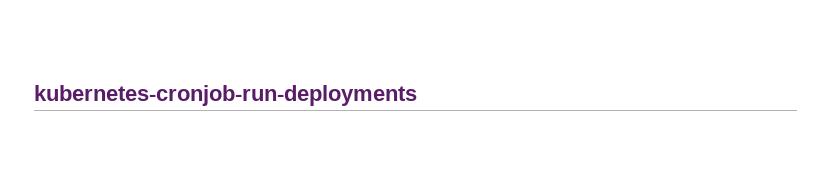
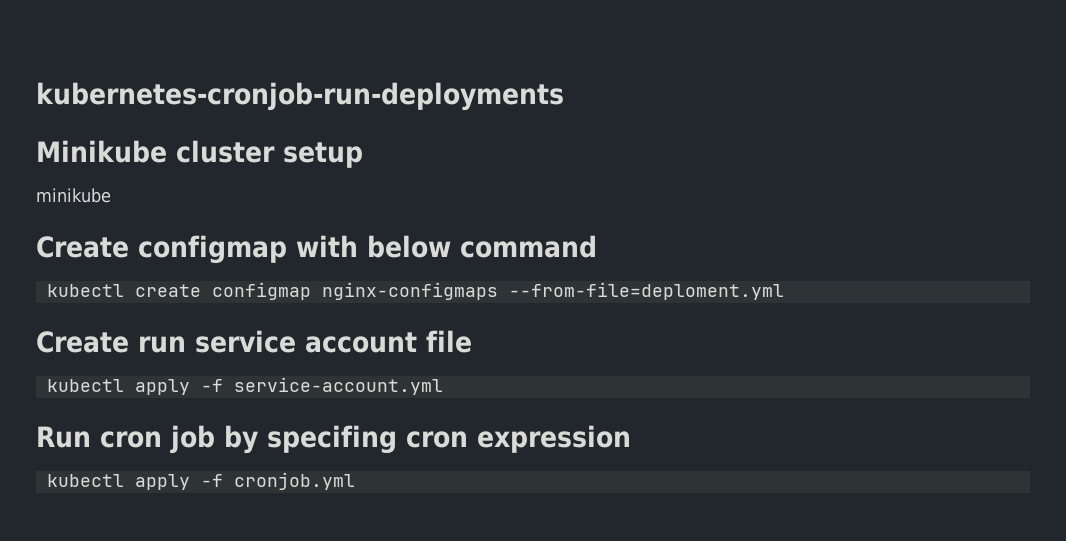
+ Minikube cluster setup
+ minikube
+ Create configmap with below command
+ kubectl create configmap nginx-configmaps --from-file=deploment.yml
+ Create run service account file
+ kubectl apply -f service-account.yml
+ Run cron job by specifing cron expression
+ kubectl apply -f cronjob.yml

